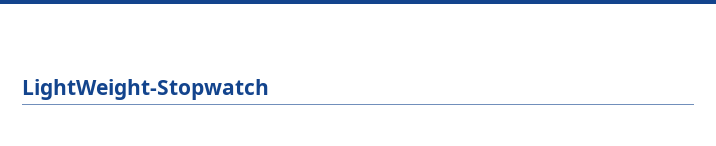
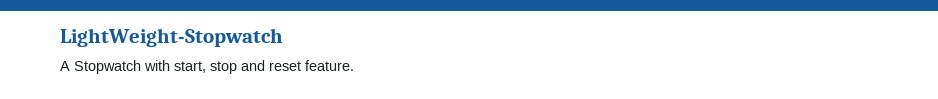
+ A Stopwatch with start, stop and reset feature.

